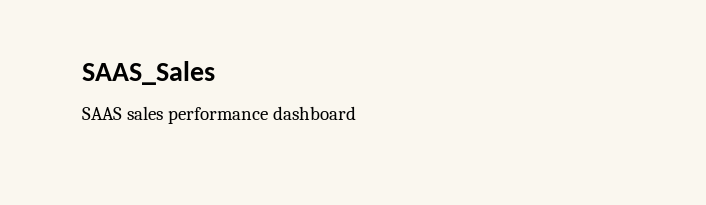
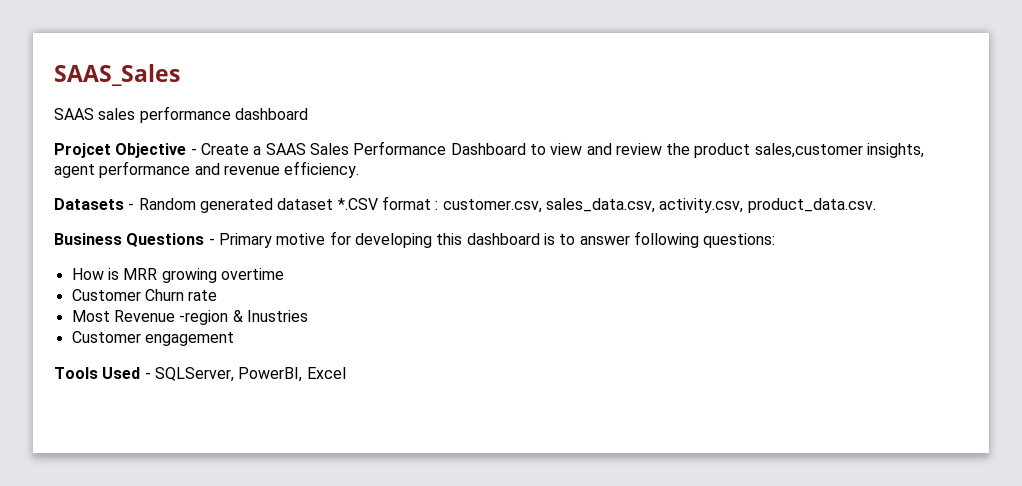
+ Projcet Objective - Create a SAAS Sales Performance Dashboard to view and review the product sales,customer insights, agent performance and revenue efficiency.
+ Datasets - Random generated dataset *.CSV format : customer.csv, sales_data.csv, activity.csv, product_data.csv.
+ Business Questions - Primary motive for developing this dashboard is to answer following questions:
+ How is MRR growing overtime
+ Customer Churn rate
+ Most Revenue -region & Inustries
+ Customer engagement
+ Tools Used - SQLServer, PowerBI, Excel

